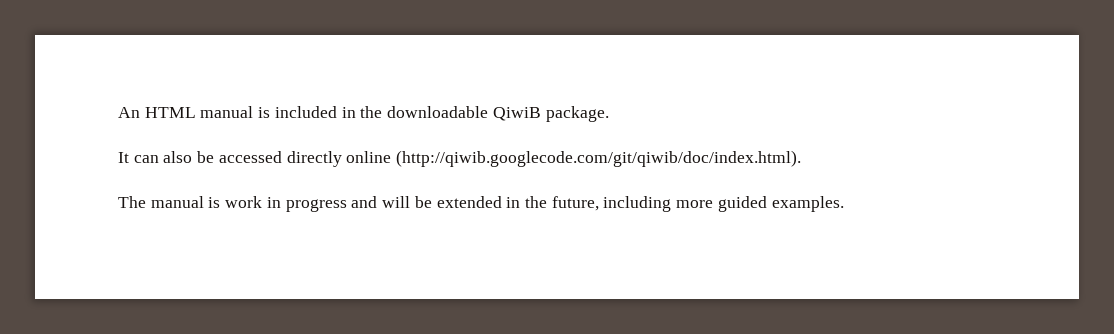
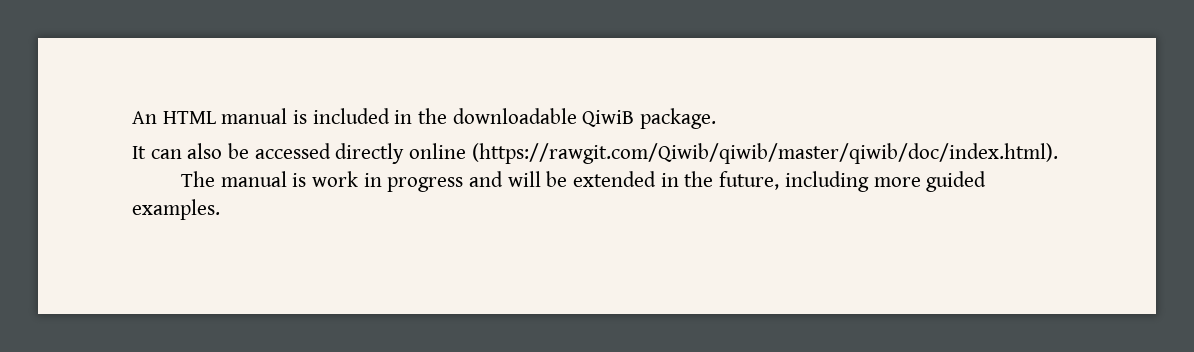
- It can also be accessed directly online (http://qiwib.googlecode.com/git/qiwib/doc/index.html).
+ It can also be accessed directly online (https://rawgit.com/Qiwib/qiwib/master/qiwib/doc/index.html).

